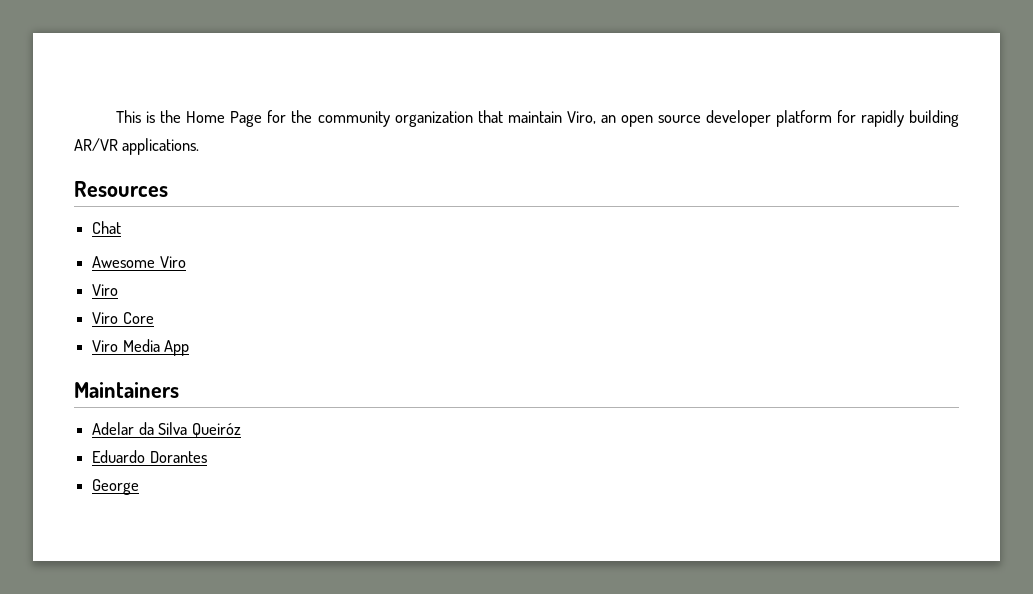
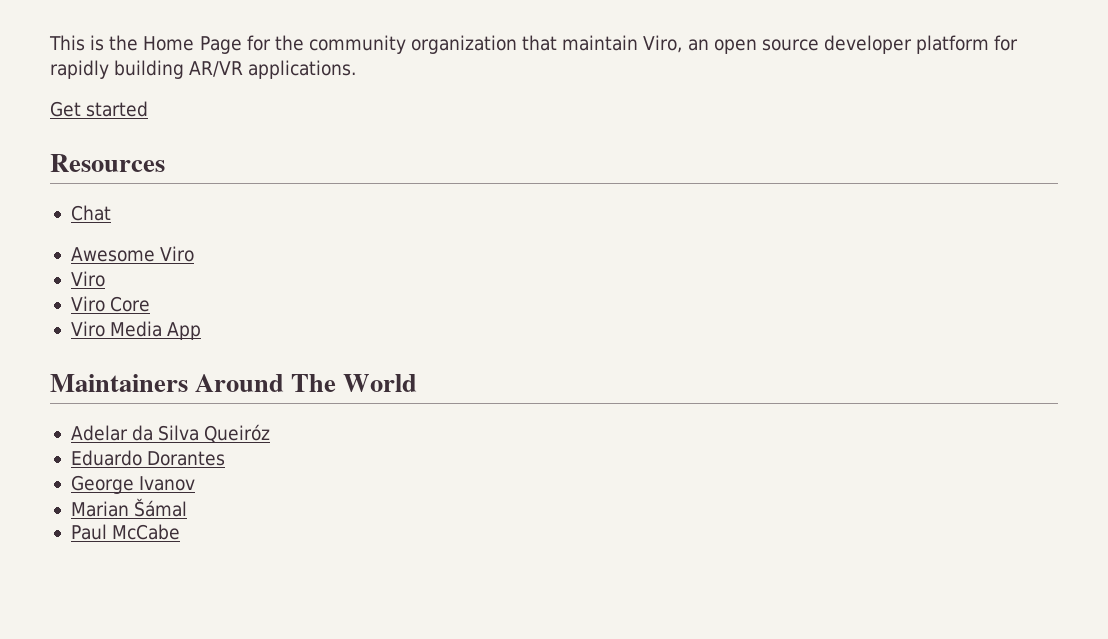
+ Get started
- Maintainers
+ Maintainers Around The World
- George
+ George Ivanov
+ Marian Šámal
+ Paul McCabe

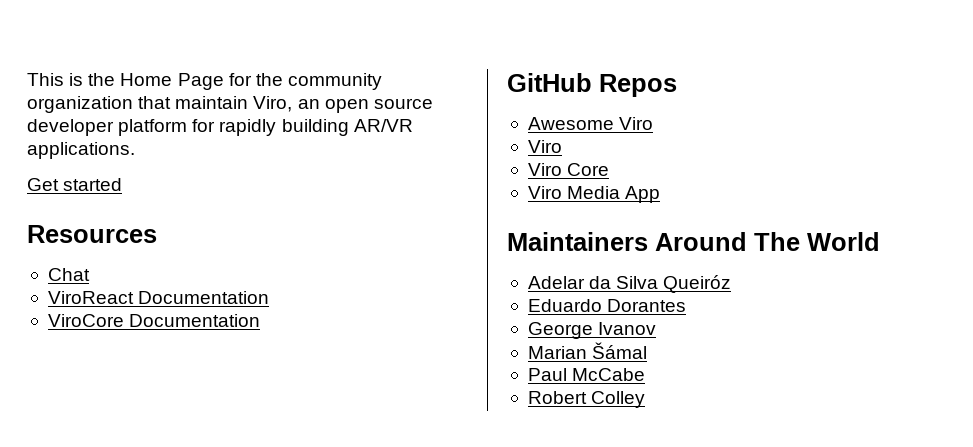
+ ViroReact Documentation
+ ViroCore Documentation
+ GitHub Repos
+ Robert Colley

